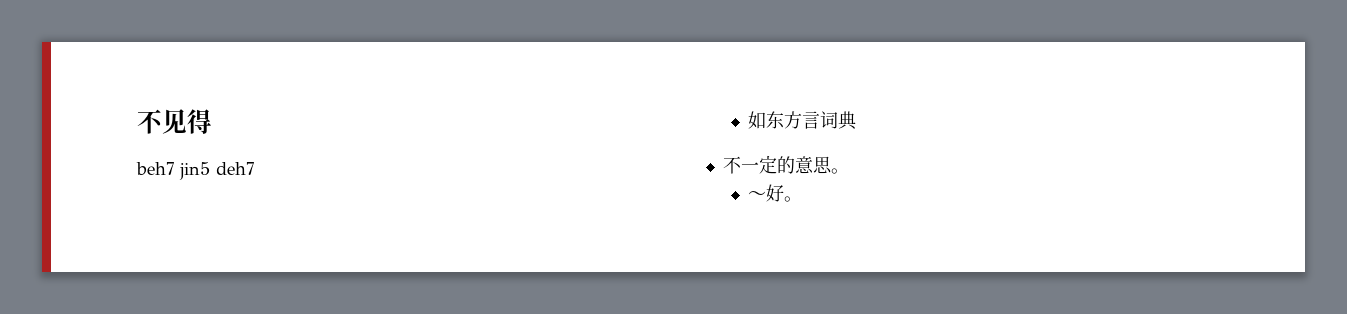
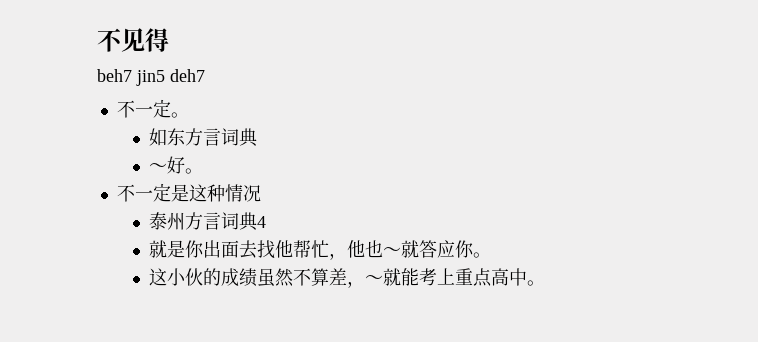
+ 不一定。
- 不一定的意思。
  ～好。
+ 不一定是这种情况
+ 泰州方言词典4
+ 就是你出面去找他帮忙，他也～就答应你。
+ 这小伙的成绩虽然不算差，～就能考上重点高中。

